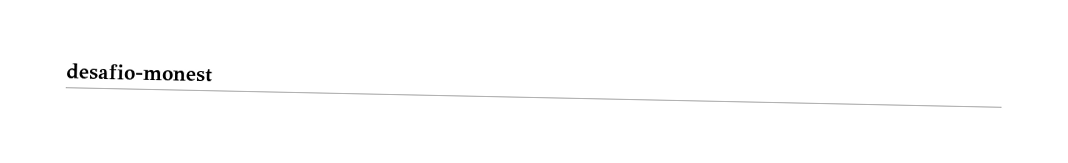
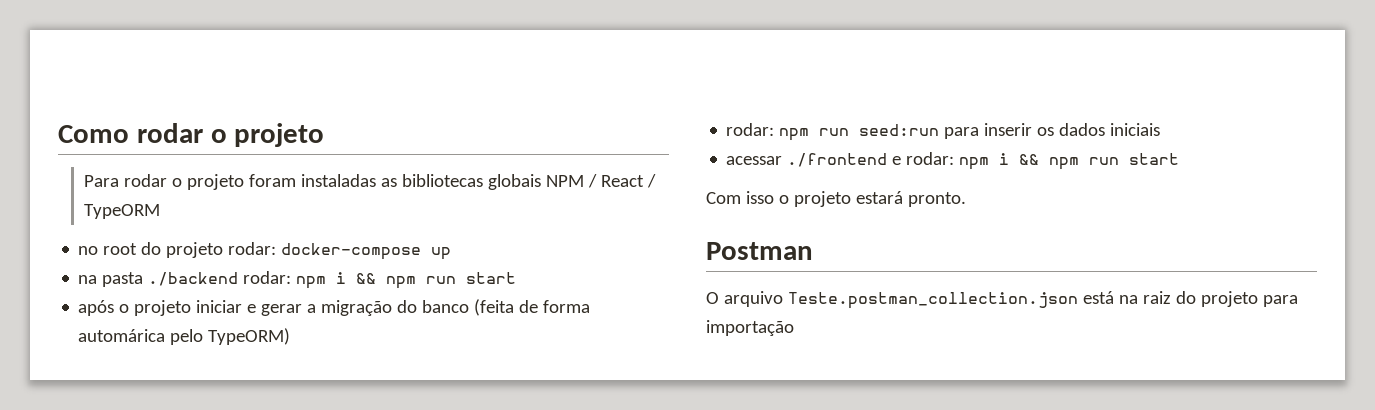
- desafio-monest
+ Como rodar o projeto
+ Para rodar o projeto foram instaladas as bibliotecas globais NPM / React / TypeORM
+ no root do projeto rodar: docker-compose up
+ na pasta ./backend rodar: npm i && npm run start
+ após o projeto iniciar e gerar a migração do banco (feita de forma automárica pelo TypeORM)
+ rodar: npm run seed:run para inserir os dados iniciais
+ acessar ./frontend e rodar: npm i && npm run start
+ Com isso o projeto estará pronto.
+ Postman
+ O arquivo Teste.postman_collection.json está na raiz do projeto para importação

